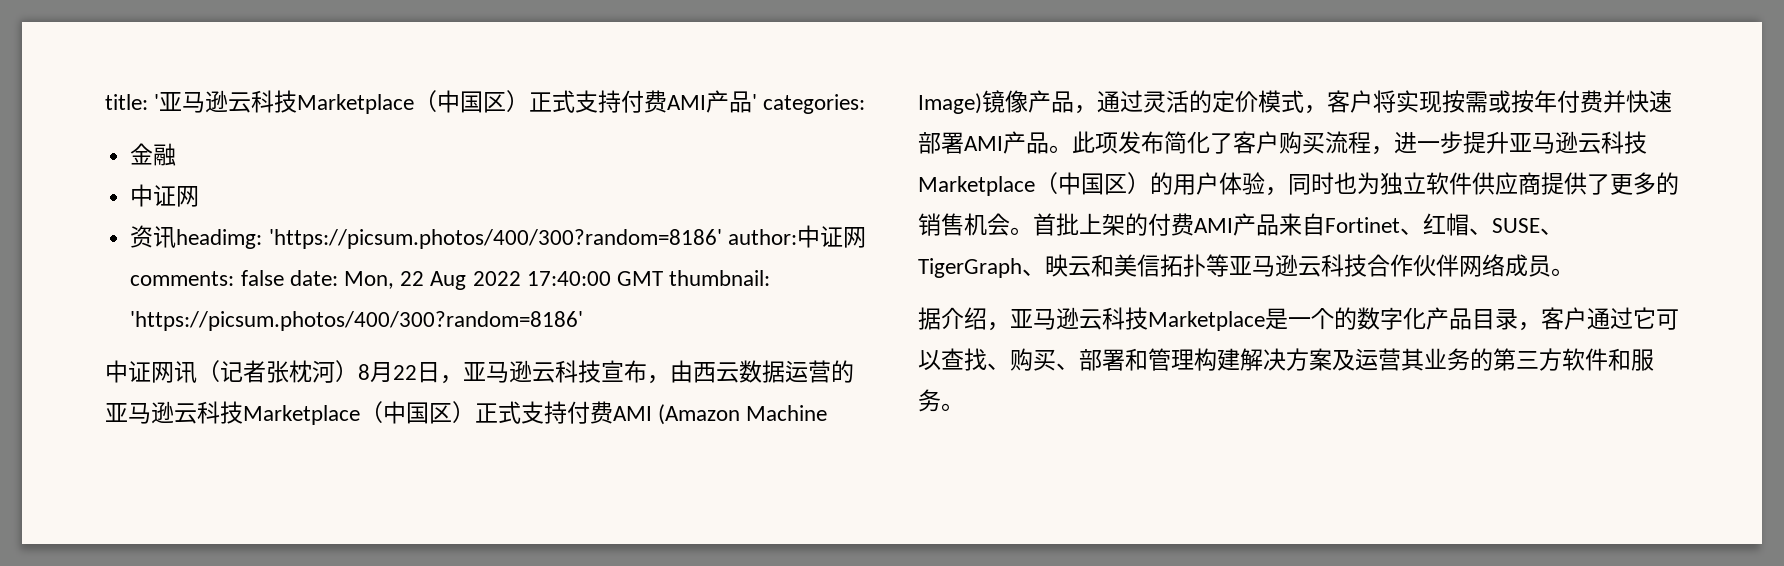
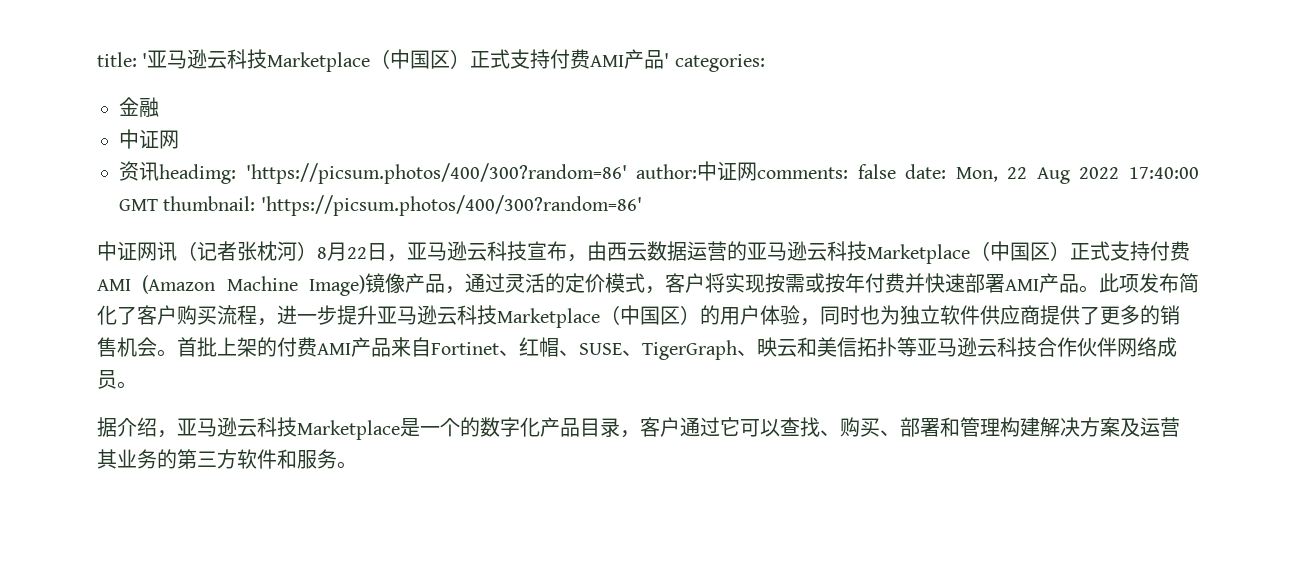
- 资讯headimg: 'https://picsum.photos/400/300?random=8186' author:中证网comments: false date: Mon, 22 Aug 2022 17:40:00 GMT thumbnail: 'https://picsum.photos/400/300?random=8186'
+ 资讯headimg: 'https://picsum.photos/400/300?random=86' author:中证网comments: false date: Mon, 22 Aug 2022 17:40:00 GMT thumbnail: 'https://picsum.photos/400/300?random=86'

